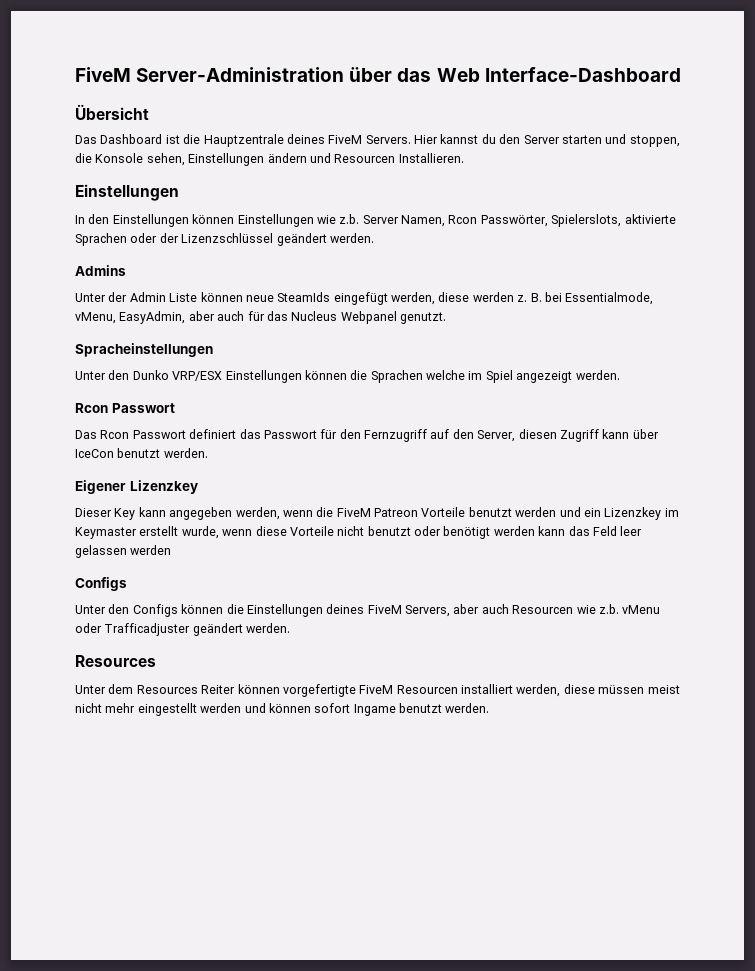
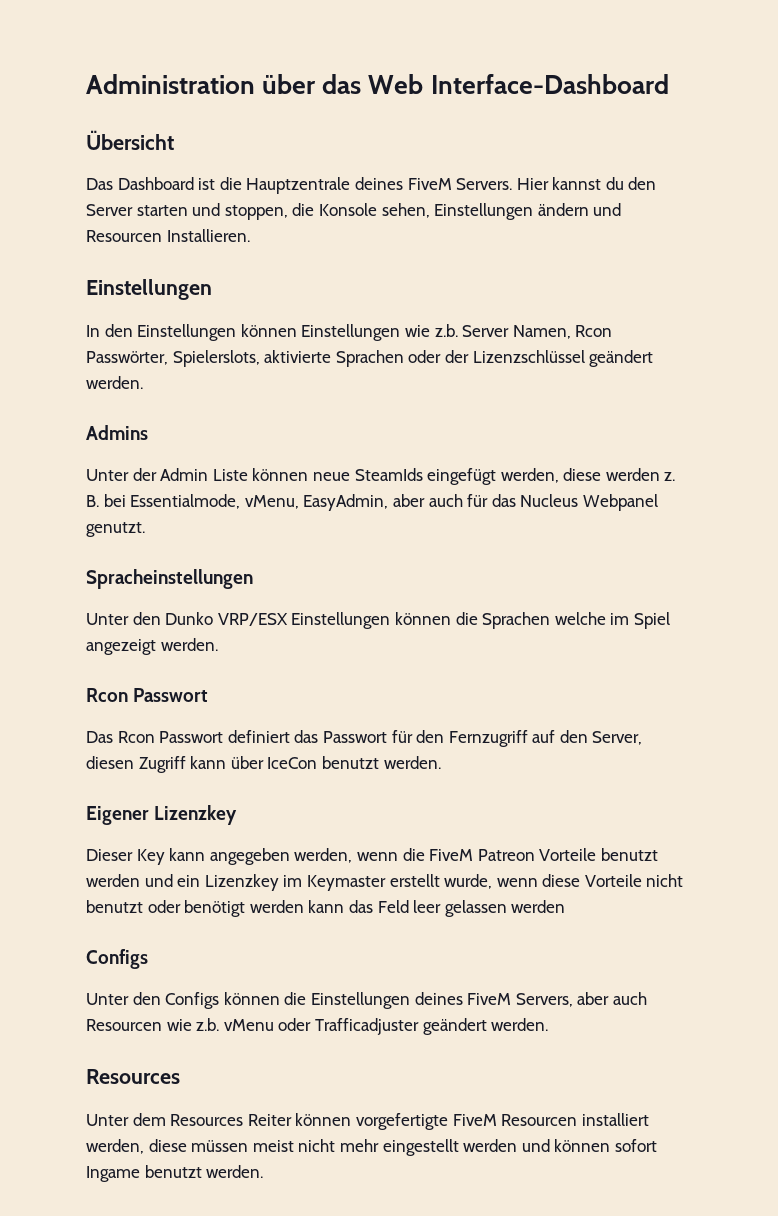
- FiveM Server-Administration über das Web Interface-Dashboard
+ Administration über das Web Interface-Dashboard

